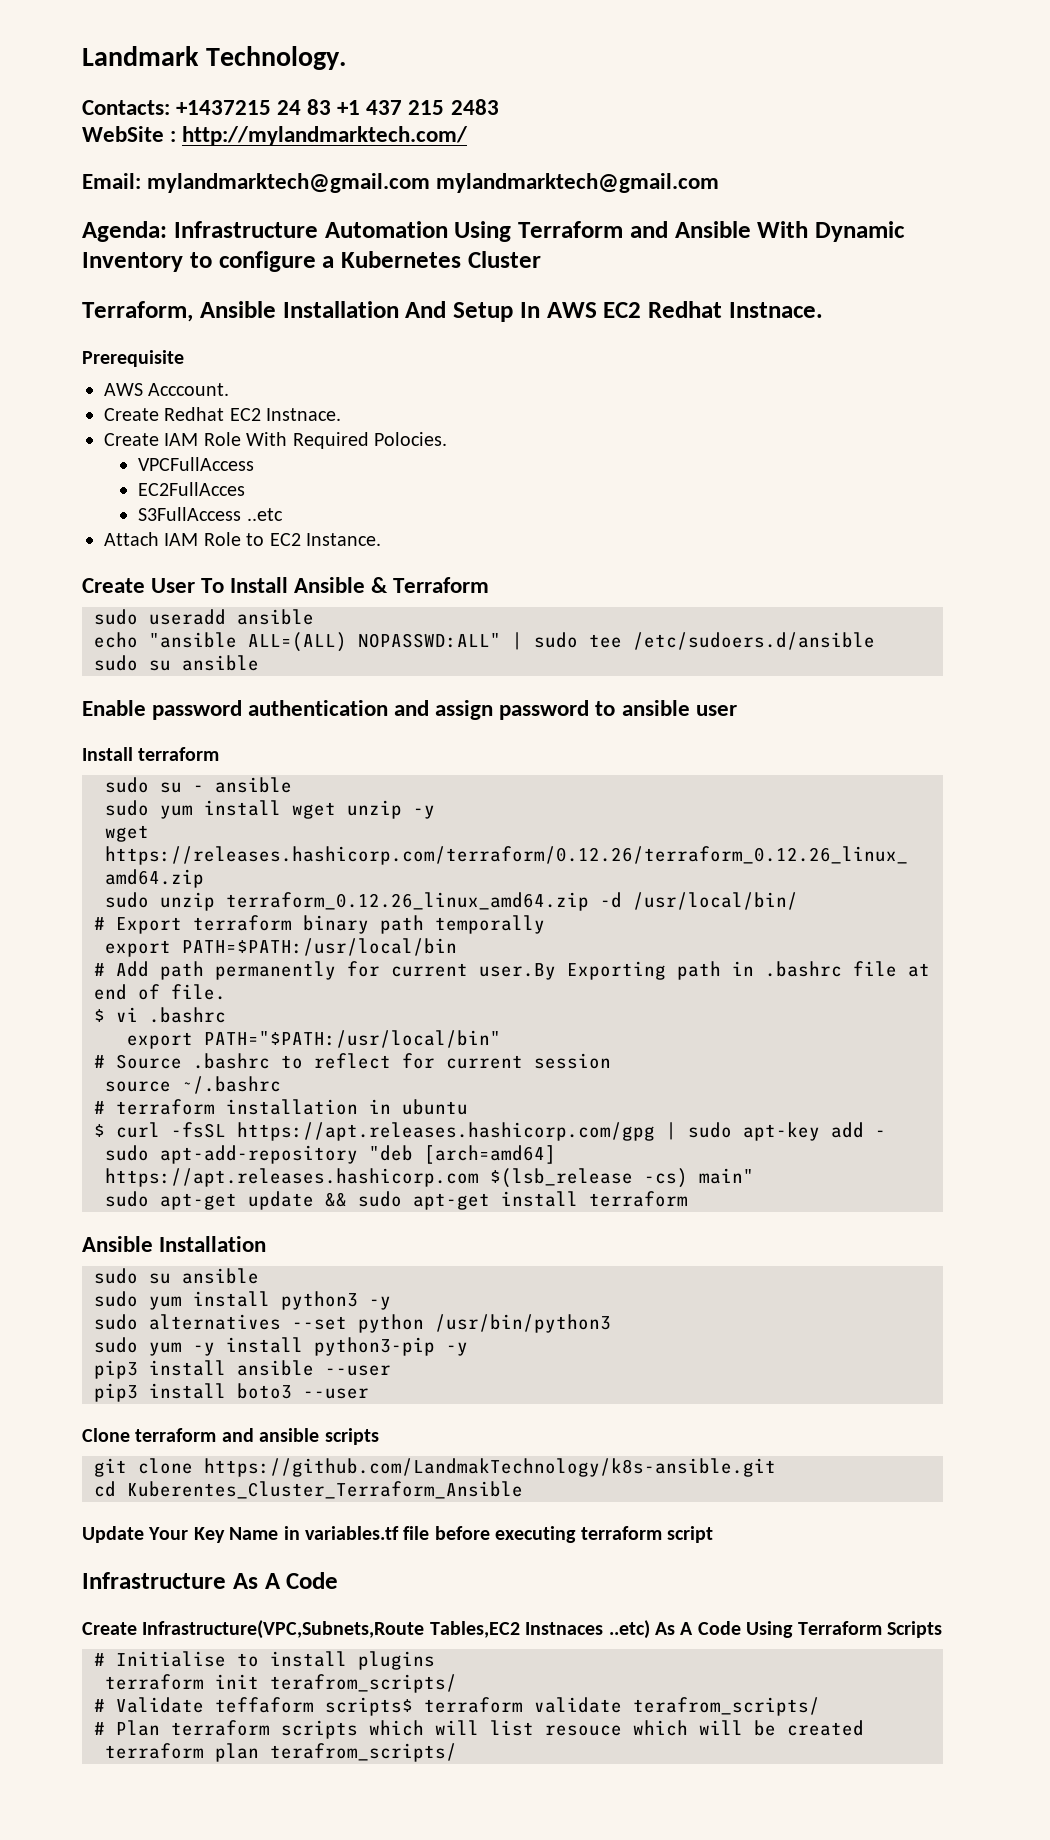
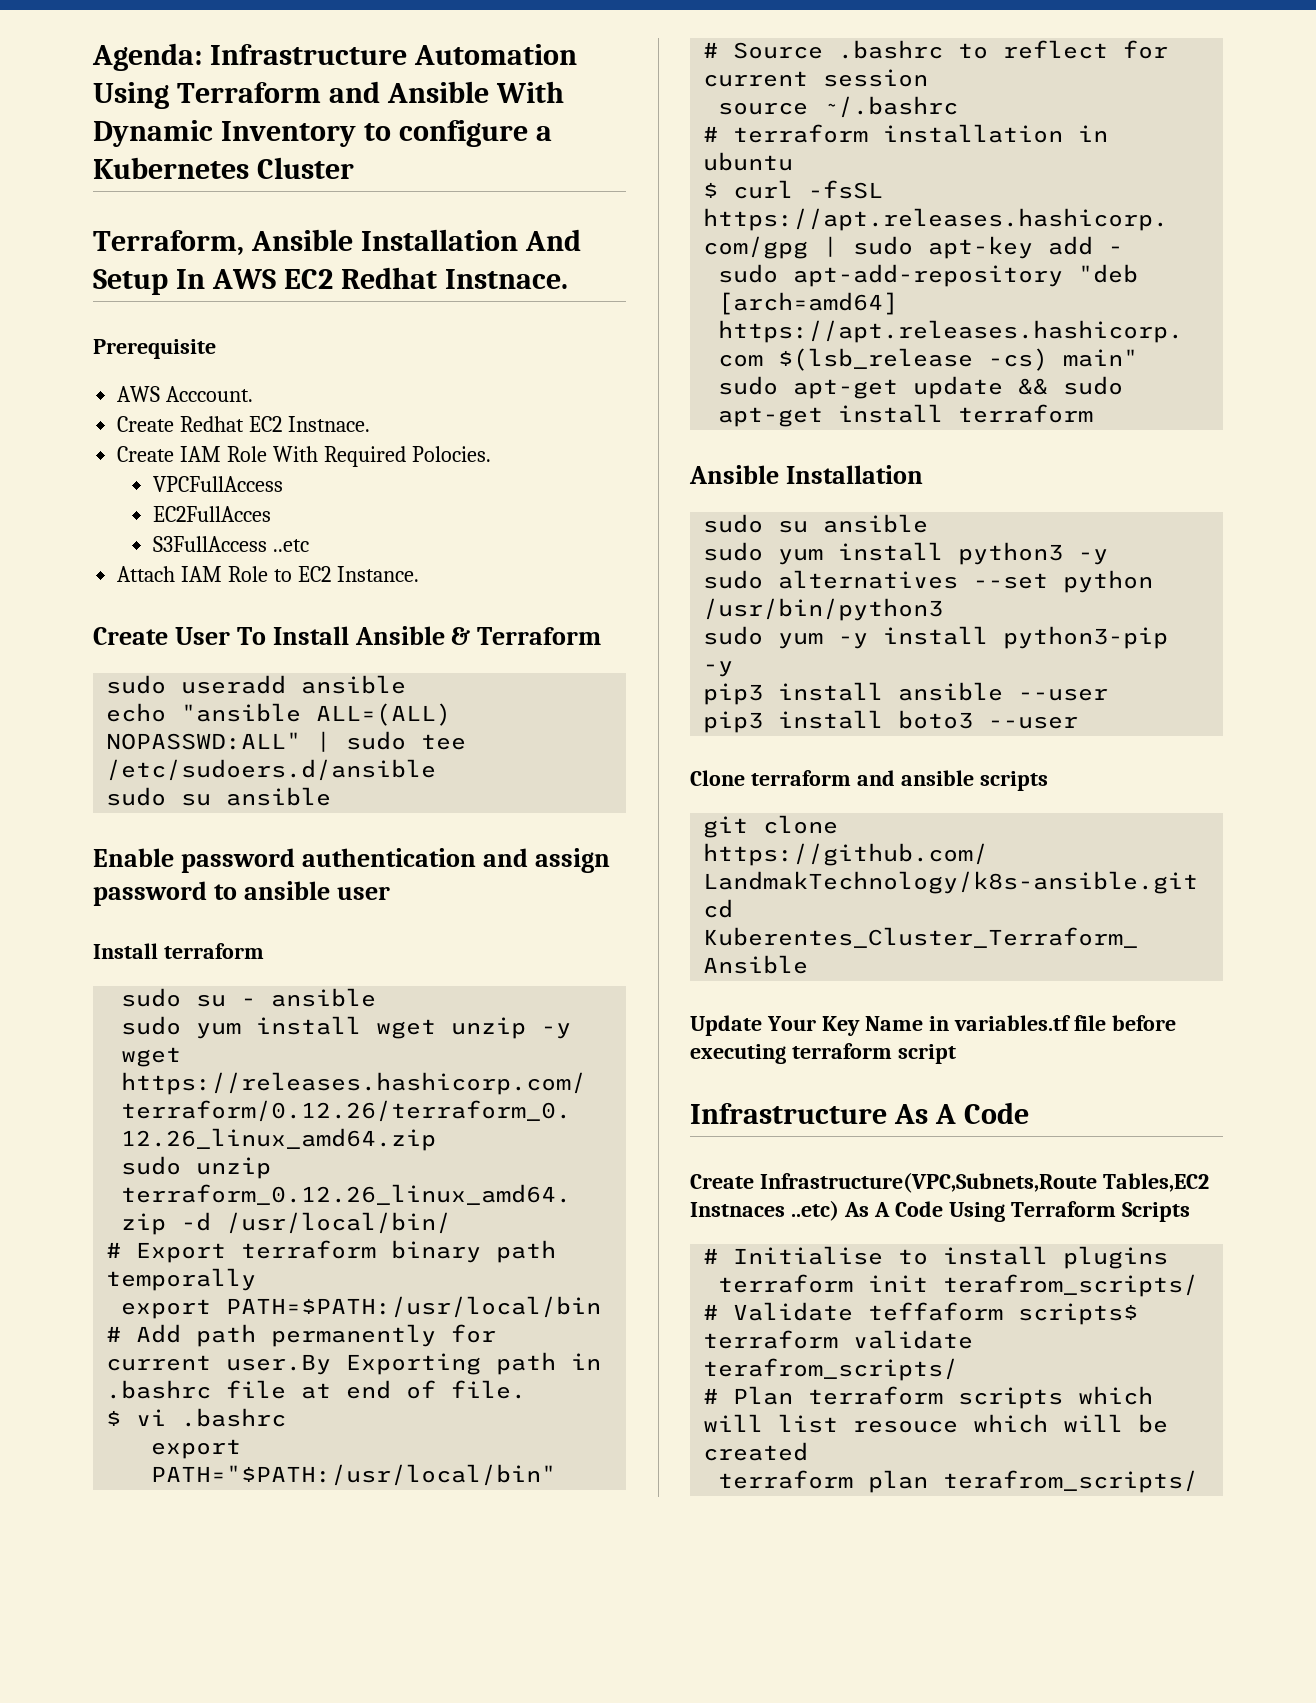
- Landmark Technology.
- Contacts: +1437215 24 83 +1 437 215 2483
- WebSite : http://mylandmarktech.com/
- Email: mylandmarktech@gmail.com mylandmarktech@gmail.com

